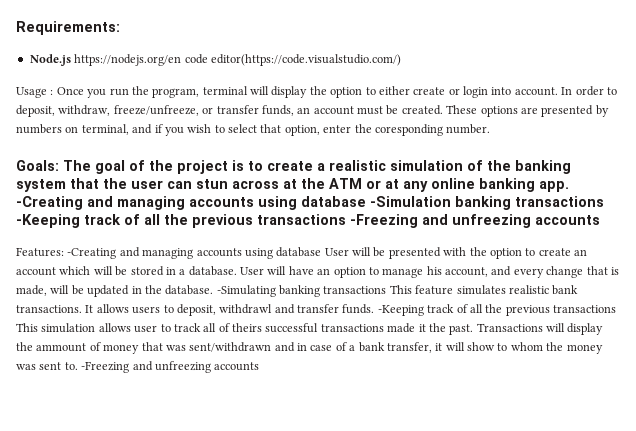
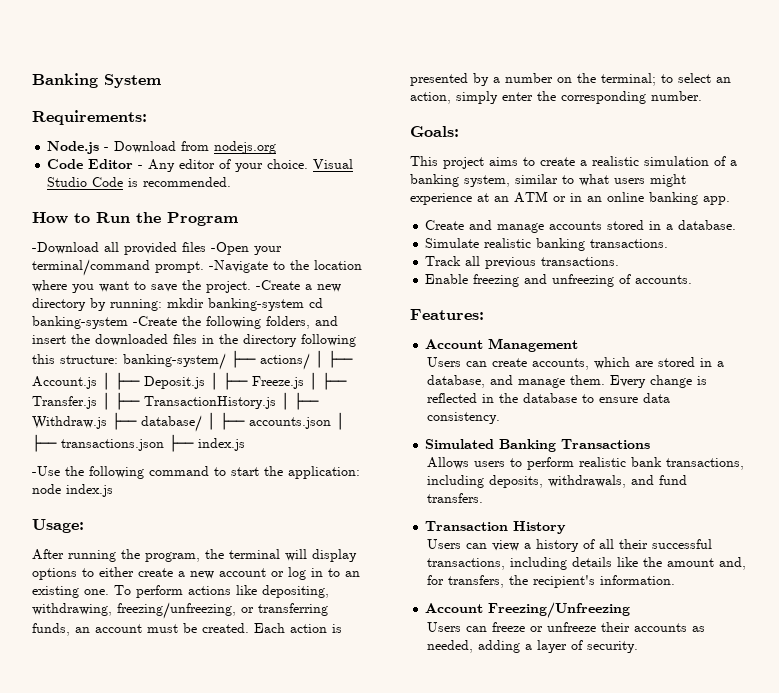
+ Banking System
- Node.js https://nodejs.org/en code editor(https://code.visualstudio.com/)
- Usage : Once you run the program, terminal will display the option to either create or login into account. In order to deposit, withdraw, freeze/unfreeze, or transfer funds, an account must be created.
+ Node.js - Download from nodejs.org
+ Code Editor - Any editor of your choice. Visual Studio Code is recommended.
+ How to Run the Program
+ -Download all provided files -Open your terminal/command prompt. -Navigate to the location where you want to save the project. -Create a new directory by running: mkdir banking-system cd banking-system -Create the following folders, and insert the downloaded files in the directory following this structure: banking-system/ ├── actions/ │ ├── Account.js │ ├── Deposit.js │ ├── Freeze.js │ ├── Transfer.js │ ├── TransactionHistory.js │ ├── Withdraw.js ├── database/ │ ├── accounts.json │ ├── transactions.json ├── index.js
+ -Use the following command to start the application: node index.js
+ Usage:
+ After running the program, the terminal will display options to either create a new account or log in to an existing one. To perform actions like depositing, withdrawing, freezing/unfreezing, or transferring funds, an account must be created.
- These options are presented by numbers on terminal, and if you wish to select that option, enter the coresponding number.
+ Each action is presented by a number on the terminal; to select an action, simply enter the corresponding number.
- Goals: The goal of the project is to create a realistic simulation of the banking system that the user can stun across at the ATM or at any online banking app. -Creating and managing accounts using database -Simulation banking transactions -Keeping track of all the previous transactions -Freezing and unfreezing accounts
- Features: -Creating and managing accounts using database User will be presented with the option to create an account which will be stored in a database. User will have an option to manage his account, and every change that is made, will be updated in the database. -Simulating banking transactions This feature simulates realistic bank transactions. It allows users to deposit, withdrawl and transfer funds. -Keeping track of all the previous transactions This simulation allows user to track all of theirs successful transactions made it the past. Transactions will display the ammount of money that was sent/withdrawn and in case of a bank transfer, it will show to whom the money was sent to. -Freezing and unfreezing accounts
+ Goals:
+ This project aims to create a realistic simulation of a banking system, similar to what users might experience at an ATM or in an online banking app.
+ Create and manage accounts stored in a database.
+ Simulate realistic banking transactions.
+ Track all previous transactions.
+ Enable freezing and unfreezing of accounts.
+ Features:
+ Account Management
+ Users can create accounts, which are stored in a database, and manage them. Every change is reflected in the database to ensure data consistency.
+ Simulated Banking Transactions
+ Allows users to perform realistic bank transactions, including deposits, withdrawals, and fund transfers.
+ Transaction History
+ Users can view a history of all their successful transactions, including details like the amount and, for transfers, the recipient's information.
+ Account Freezing/Unfreezing
+ Users can freeze or unfreeze their accounts as needed, adding a layer of security.

